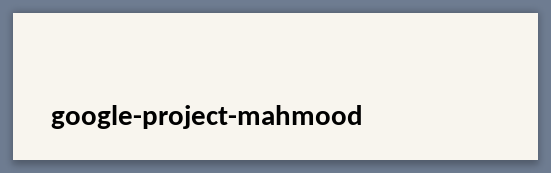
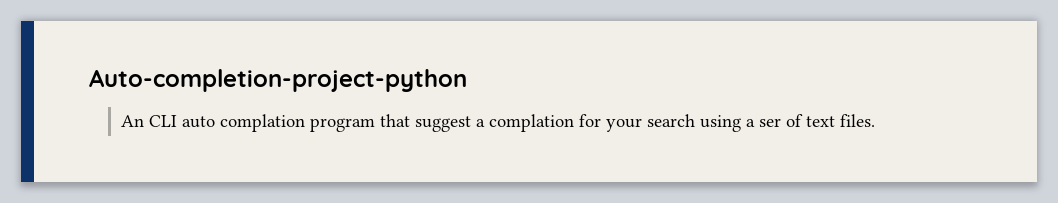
- google-project-mahmood
+ Auto-completion-project-python
+ An CLI auto complation program that suggest a complation for your search using a ser of text files.

